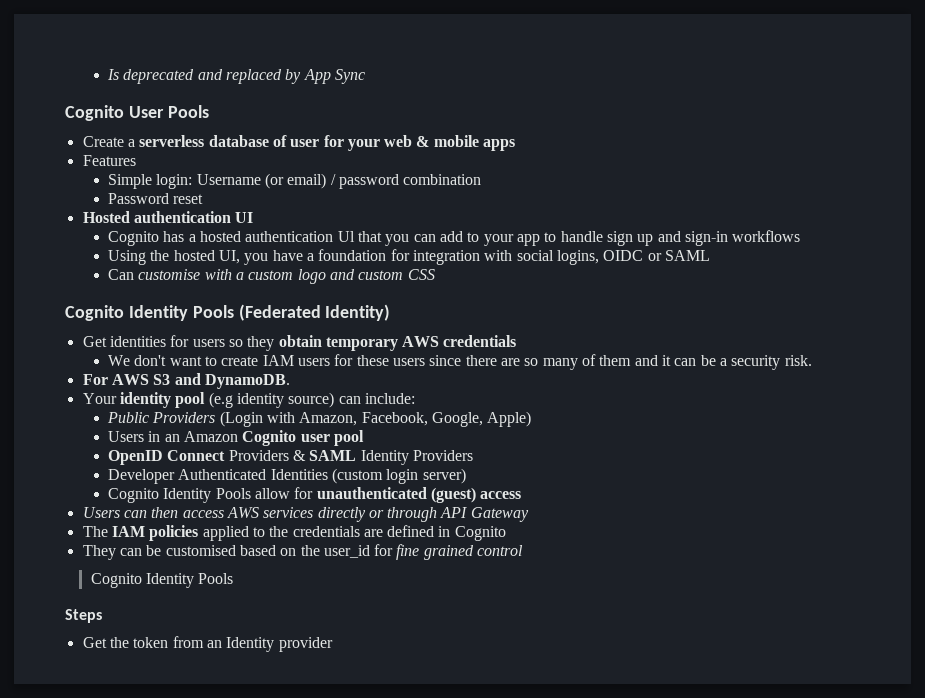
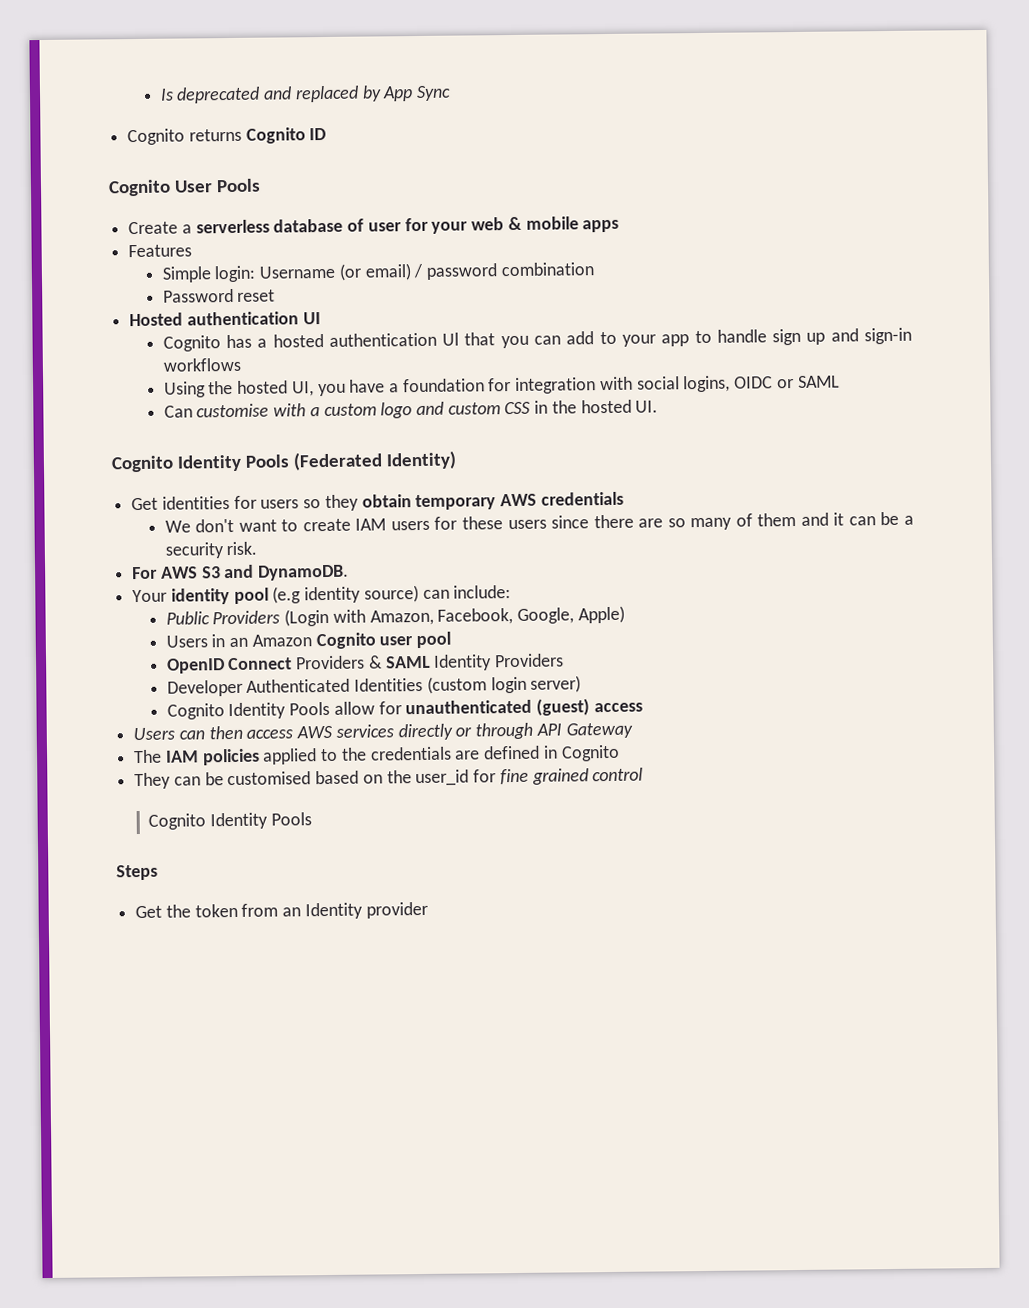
+ Cognito returns Cognito ID
- Can customise with a custom logo and custom CSS
+ Can customise with a custom logo and custom CSS in the hosted UI.

